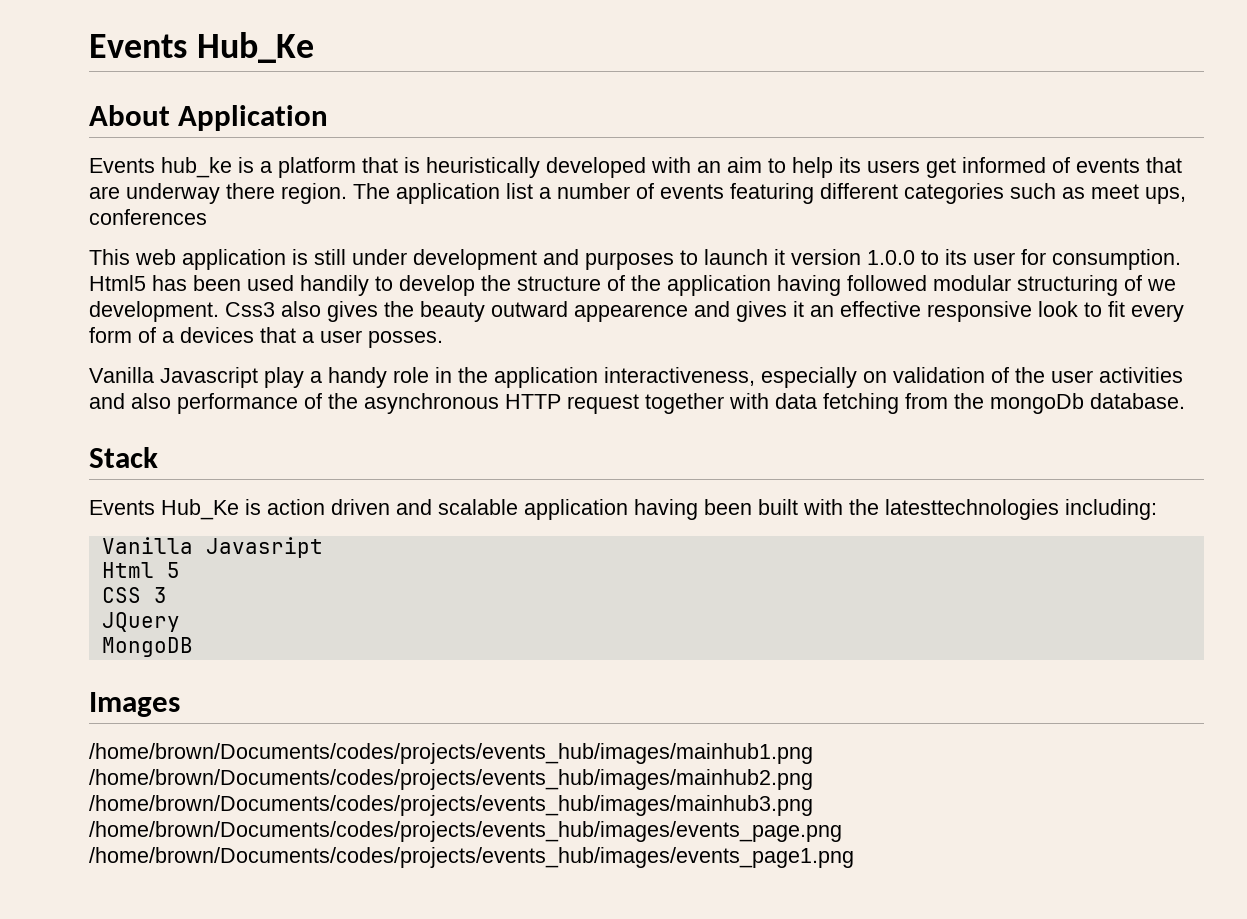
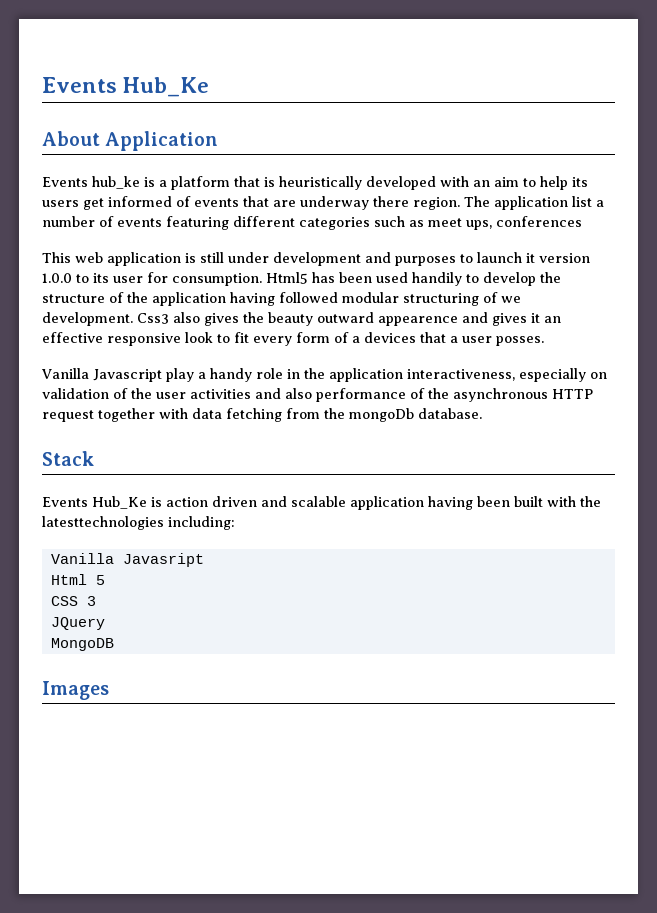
- /home/brown/Documents/codes/projects/events_hub/images/mainhub1.png /home/brown/Documents/codes/projects/events_hub/images/mainhub2.png /home/brown/Documents/codes/projects/events_hub/images/mainhub3.png /home/brown/Documents/codes/projects/events_hub/images/events_page.png /home/brown/Documents/codes/projects/events_hub/images/events_page1.png

